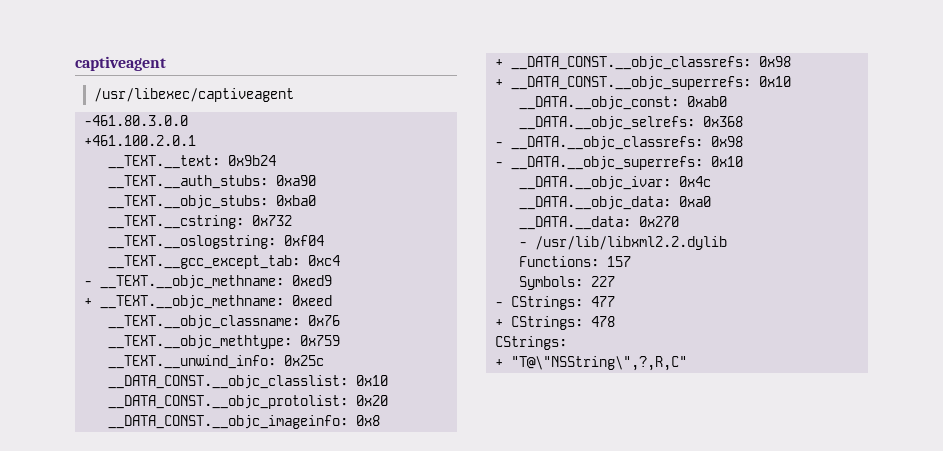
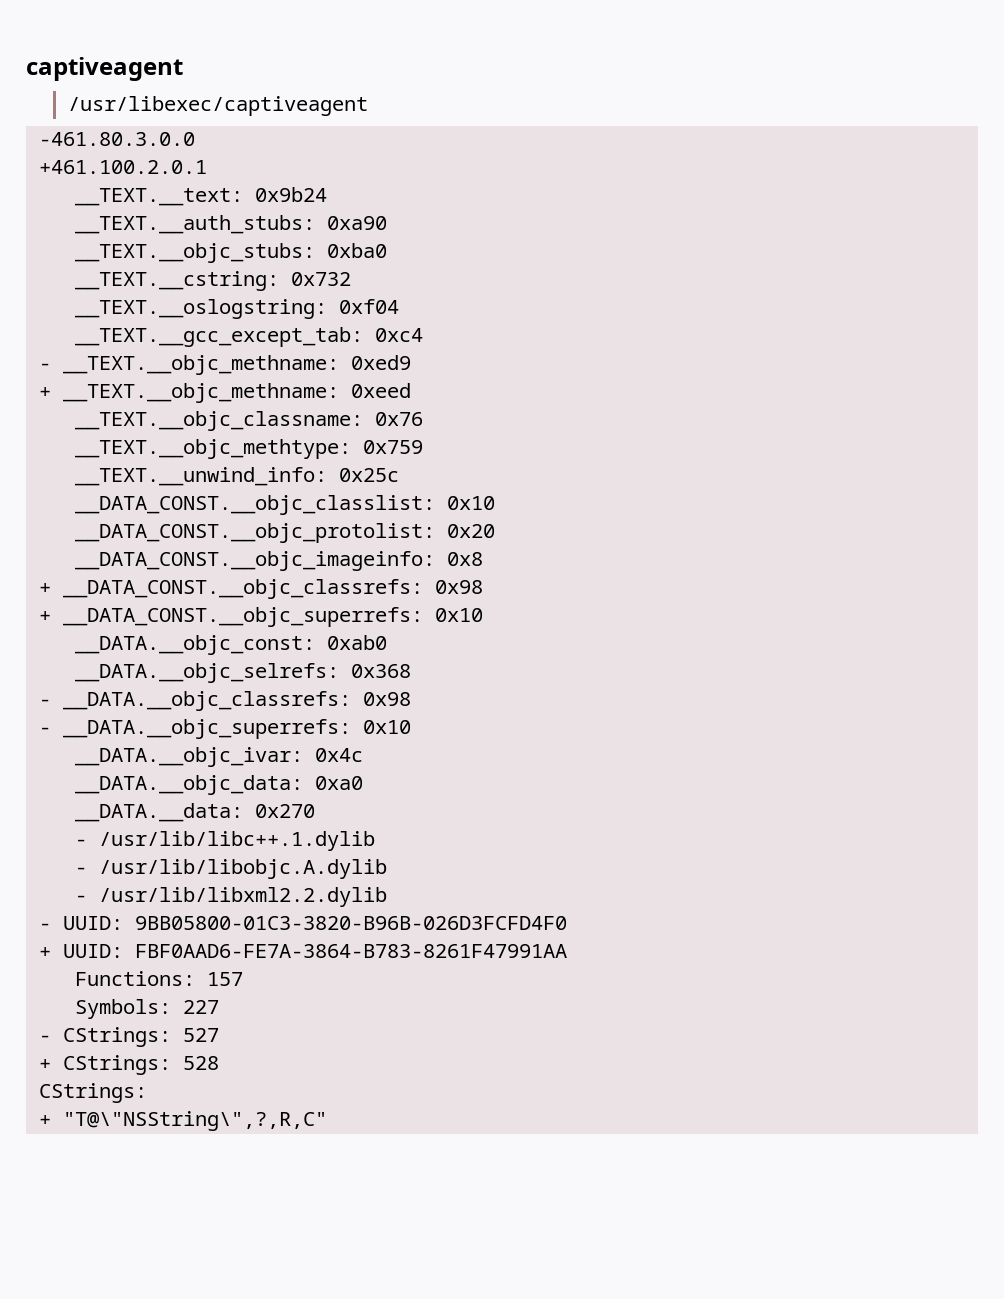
+ - /usr/lib/libc++.1.dylib
+ - /usr/lib/libobjc.A.dylib
  - /usr/lib/libxml2.2.dylib
+ - UUID: 9BB05800-01C3-3820-B96B-026D3FCFD4F0
+ + UUID: FBF0AAD6-FE7A-3864-B783-8261F47991AA
- - CStrings: 477
+ - CStrings: 527
- + CStrings: 478
+ + CStrings: 528

